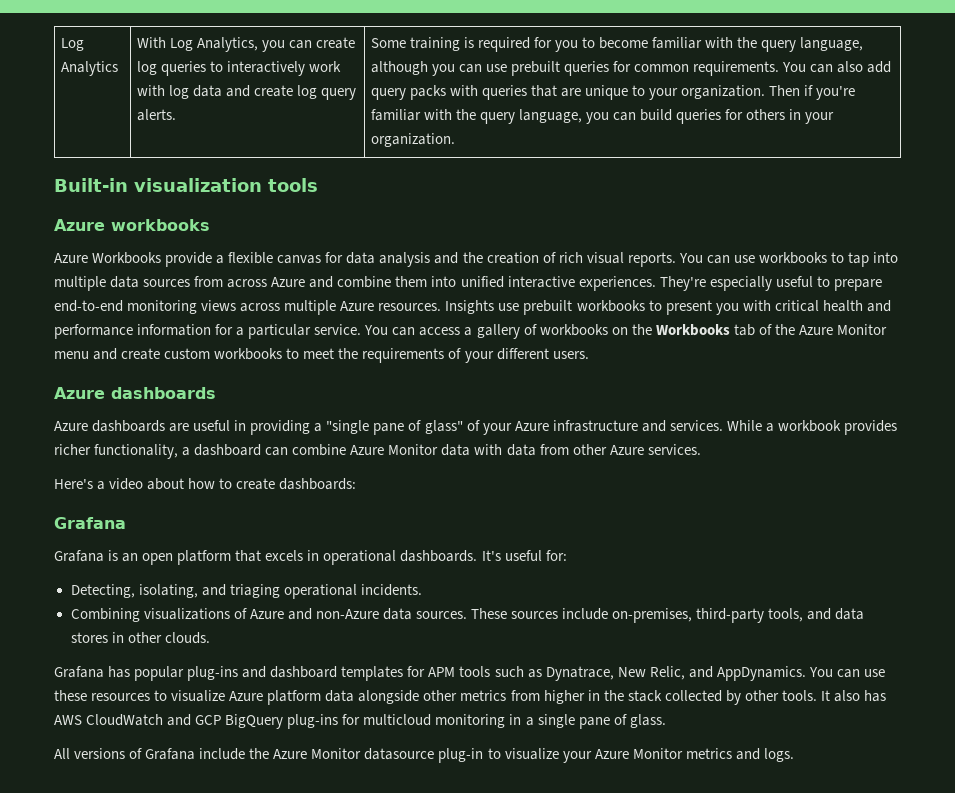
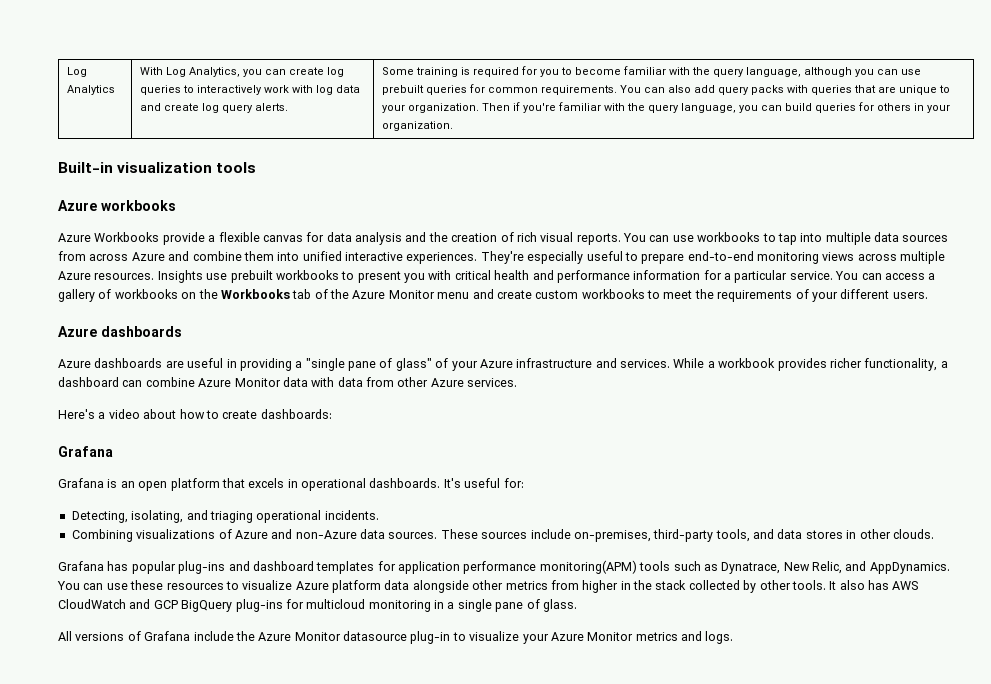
- Grafana has popular plug-ins and dashboard templates for APM tools such as Dynatrace, New Relic, and AppDynamics.
+ Grafana has popular plug-ins and dashboard templates for application performance monitoring(APM) tools such as Dynatrace, New Relic, and AppDynamics.

